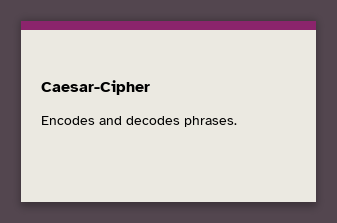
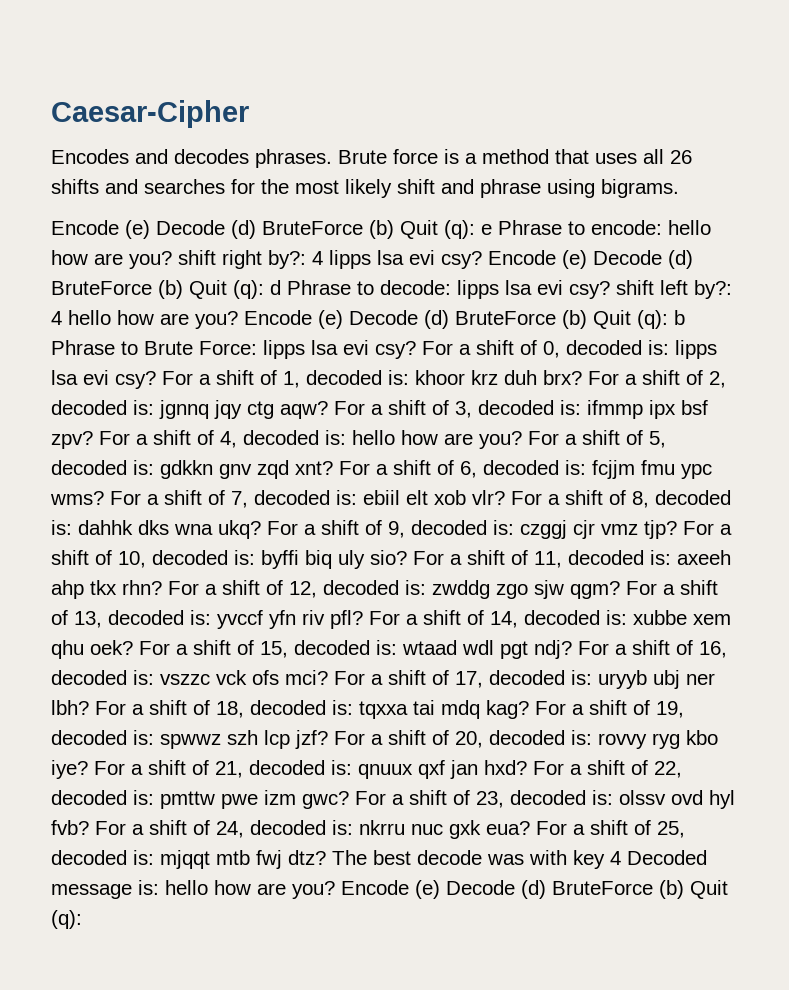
+ Brute force is a method that uses all 26 shifts and searches for the most likely shift and phrase using bigrams.
+ Encode (e) Decode (d) BruteForce (b) Quit (q): e Phrase to encode: hello how are you? shift right by?: 4 lipps lsa evi csy? Encode (e) Decode (d) BruteForce (b) Quit (q): d Phrase to decode: lipps lsa evi csy? shift left by?: 4 hello how are you? Encode (e) Decode (d) BruteForce (b) Quit (q): b Phrase to Brute Force: lipps lsa evi csy? For a shift of 0, decoded is: lipps lsa evi csy? For a shift of 1, decoded is: khoor krz duh brx? For a shift of 2, decoded is: jgnnq jqy ctg aqw? For a shift of 3, decoded is: ifmmp ipx bsf zpv? For a shift of 4, decoded is: hello how are you? For a shift of 5, decoded is: gdkkn gnv zqd xnt? For a shift of 6, decoded is: fcjjm fmu ypc wms? For a shift of 7, decoded is: ebiil elt xob vlr? For a shift of 8, decoded is: dahhk dks wna ukq? For a shift of 9, decoded is: czggj cjr vmz tjp? For a shift of 10, decoded is: byffi biq uly sio? For a shift of 11, decoded is: axeeh ahp tkx rhn? For a shift of 12, decoded is: zwddg zgo sjw qgm? For a shift of 13, decoded is: yvccf yfn riv pfl? For a shift of 14, decoded is: xubbe xem qhu oek? For a shift of 15, decoded is: wtaad wdl pgt ndj? For a shift of 16, decoded is: vszzc vck ofs mci? For a shift of 17, decoded is: uryyb ubj ner lbh? For a shift of 18, decoded is: tqxxa tai mdq kag? For a shift of 19, decoded is: spwwz szh lcp jzf? For a shift of 20, decoded is: rovvy ryg kbo iye? For a shift of 21, decoded is: qnuux qxf jan hxd? For a shift of 22, decoded is: pmttw pwe izm gwc? For a shift of 23, decoded is: olssv ovd hyl fvb? For a shift of 24, decoded is: nkrru nuc gxk eua? For a shift of 25, decoded is: mjqqt mtb fwj dtz? The best decode was with key 4 Decoded message is: hello how are you? Encode (e) Decode (d) BruteForce (b) Quit (q):

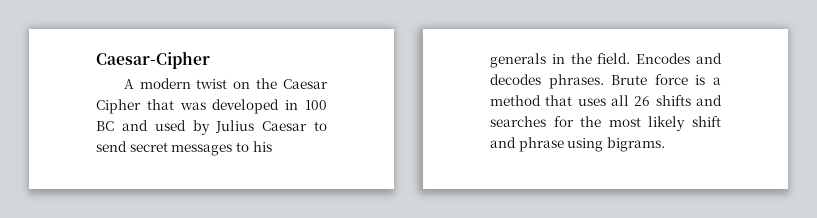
+ A modern twist on the Caesar Cipher that was developed in 100 BC and used by Julius Caesar to send secret messages to his generals in the field.
- Encode (e) Decode (d) BruteForce (b) Quit (q): e Phrase to encode: hello how are you? shift right by?: 4 lipps lsa evi csy? Encode (e) Decode (d) BruteForce (b) Quit (q): d Phrase to decode: lipps lsa evi csy? shift left by?: 4 hello how are you? Encode (e) Decode (d) BruteForce (b) Quit (q): b Phrase to Brute Force: lipps lsa evi csy? For a shift of 0, decoded is: lipps lsa evi csy? For a shift of 1, decoded is: khoor krz duh brx? For a shift of 2, decoded is: jgnnq jqy ctg aqw? For a shift of 3, decoded is: ifmmp ipx bsf zpv? For a shift of 4, decoded is: hello how are you? For a shift of 5, decoded is: gdkkn gnv zqd xnt? For a shift of 6, decoded is: fcjjm fmu ypc wms? For a shift of 7, decoded is: ebiil elt xob vlr? For a shift of 8, decoded is: dahhk dks wna ukq? For a shift of 9, decoded is: czggj cjr vmz tjp? For a shift of 10, decoded is: byffi biq uly sio? For a shift of 11, decoded is: axeeh ahp tkx rhn? For a shift of 12, decoded is: zwddg zgo sjw qgm? For a shift of 13, decoded is: yvccf yfn riv pfl? For a shift of 14, decoded is: xubbe xem qhu oek? For a shift of 15, decoded is: wtaad wdl pgt ndj? For a shift of 16, decoded is: vszzc vck ofs mci? For a shift of 17, decoded is: uryyb ubj ner lbh? For a shift of 18, decoded is: tqxxa tai mdq kag? For a shift of 19, decoded is: spwwz szh lcp jzf? For a shift of 20, decoded is: rovvy ryg kbo iye? For a shift of 21, decoded is: qnuux qxf jan hxd? For a shift of 22, decoded is: pmttw pwe izm gwc? For a shift of 23, decoded is: olssv ovd hyl fvb? For a shift of 24, decoded is: nkrru nuc gxk eua? For a shift of 25, decoded is: mjqqt mtb fwj dtz? The best decode was with key 4 Decoded message is: hello how are you? Encode (e) Decode (d) BruteForce (b) Quit (q):

